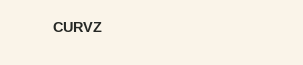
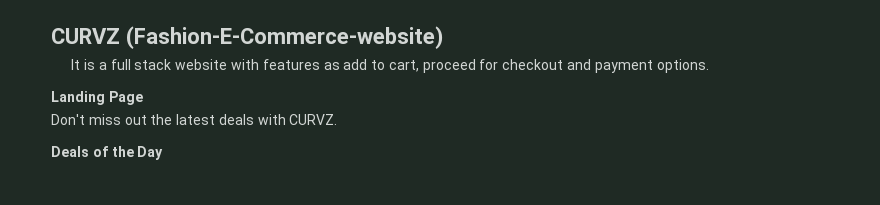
- CURVZ
+ CURVZ (Fashion-E-Commerce-website)
+ It is a full stack website with features as add to cart, proceed for checkout and payment options.
+ Landing Page
+ Don't miss out the latest deals with CURVZ.
+ Deals of the Day

